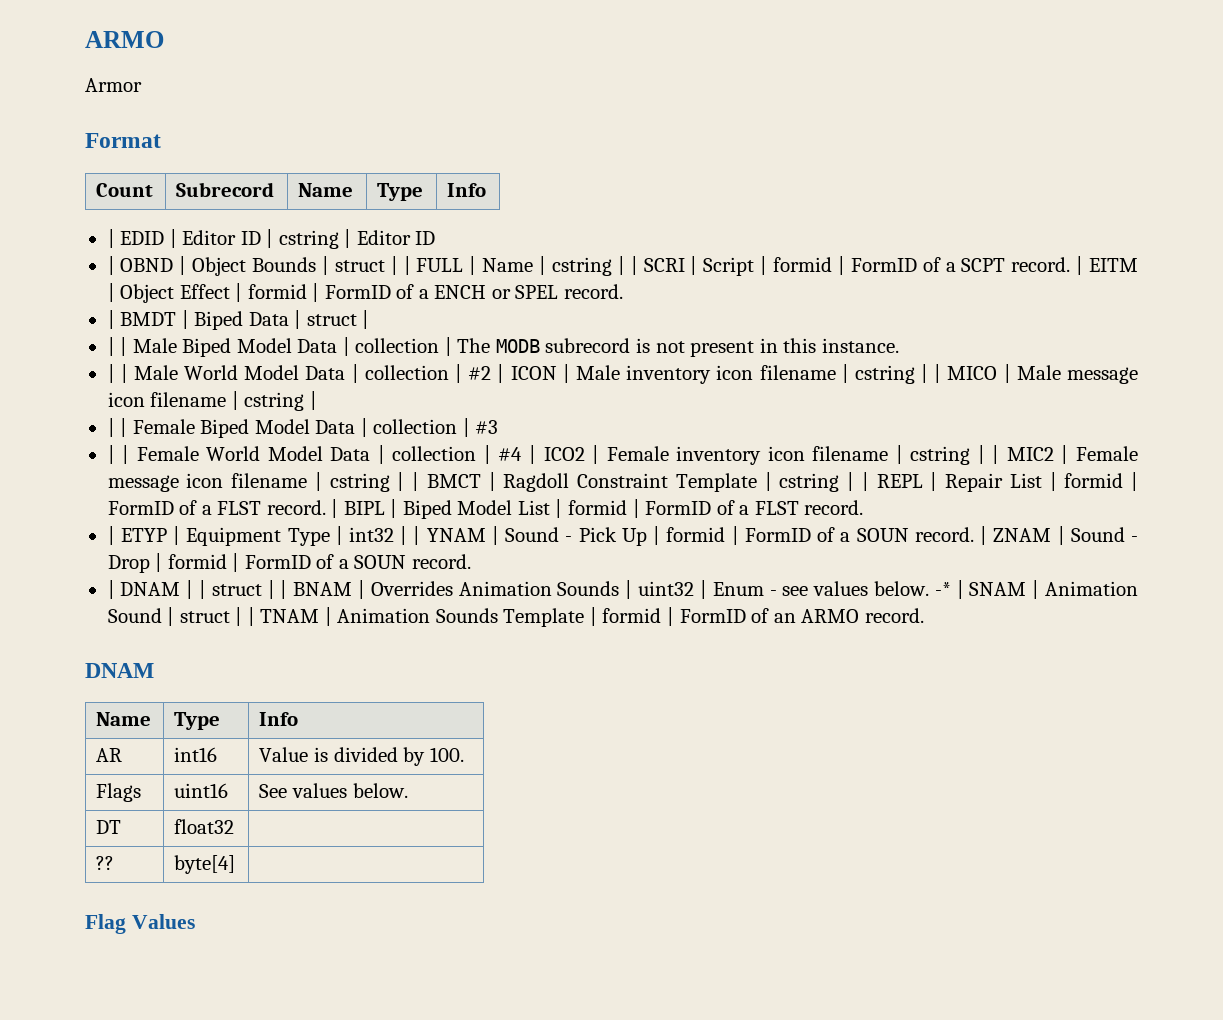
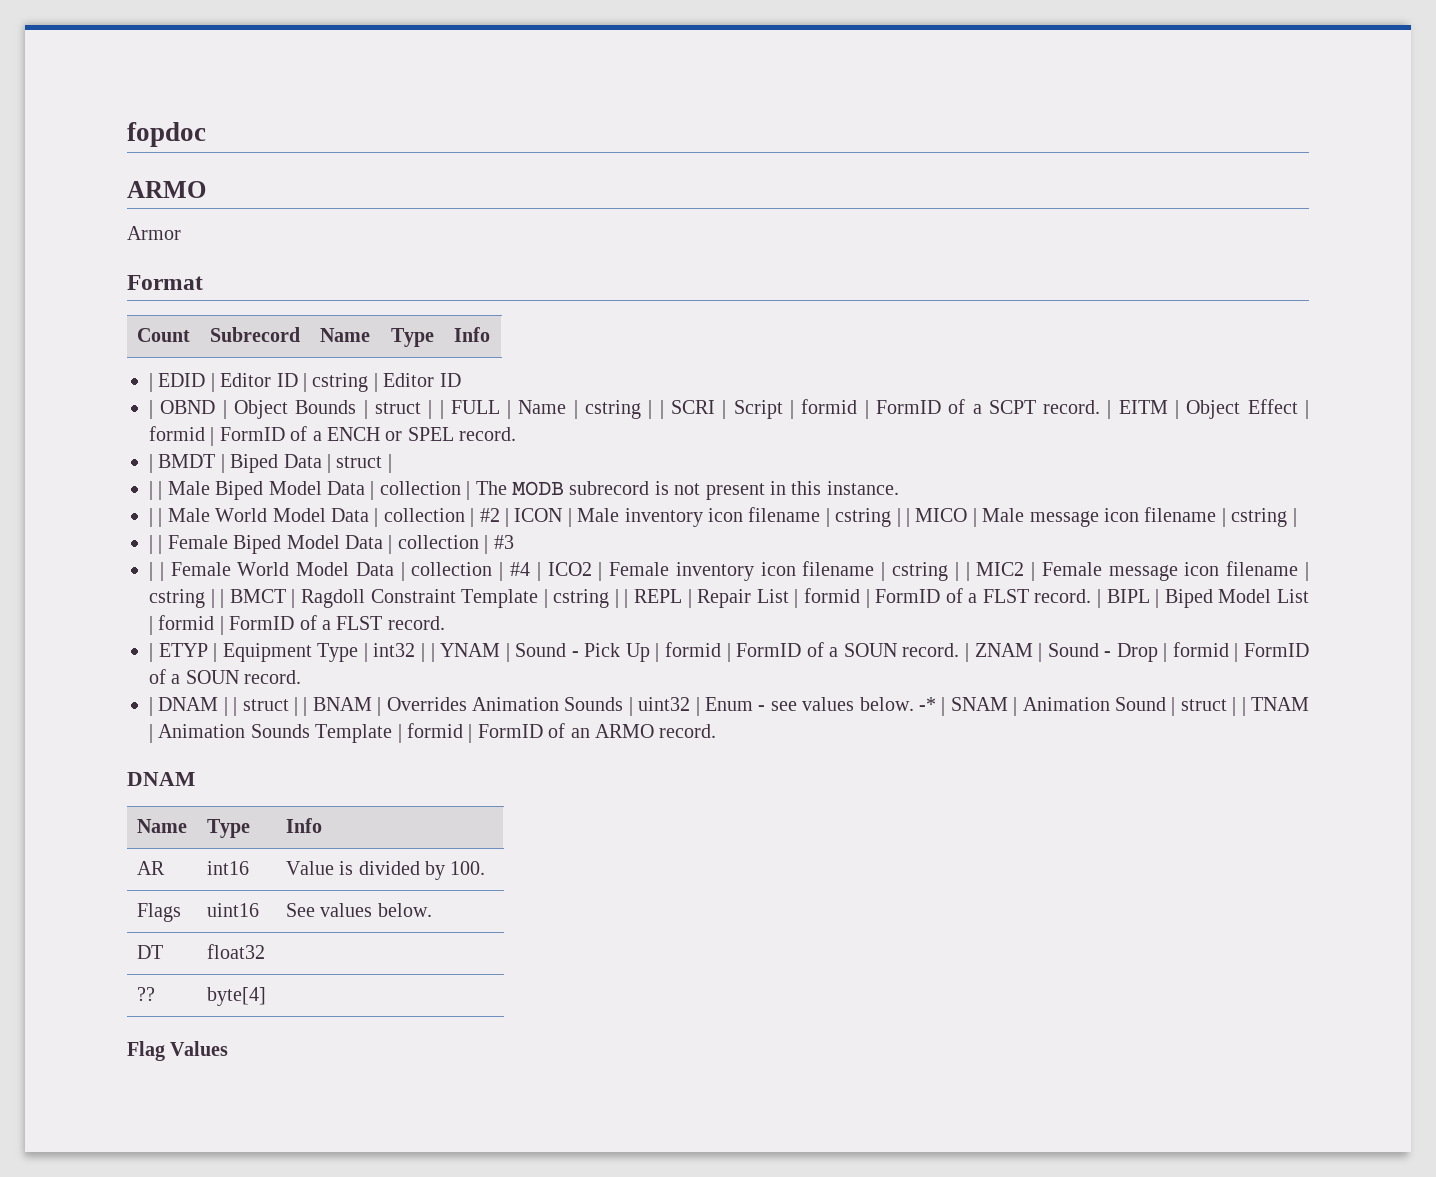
+ fopdoc

